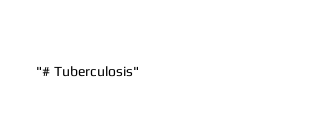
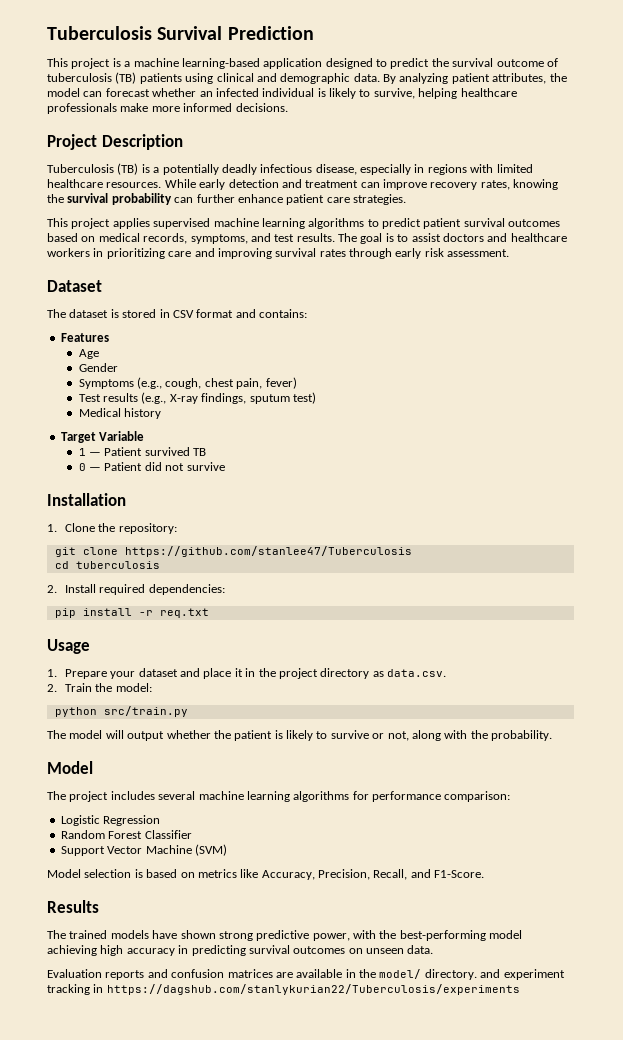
- "# Tuberculosis"
+ Tuberculosis Survival Prediction
+ This project is a machine learning-based application designed to predict the survival outcome of tuberculosis (TB) patients using clinical and demographic data. By analyzing patient attributes, the model can forecast whether an infected individual is likely to survive, helping healthcare professionals make more informed decisions.
+ Project Description
+ Tuberculosis (TB) is a potentially deadly infectious disease, especially in regions with limited healthcare resources. While early detection and treatment can improve recovery rates, knowing the survival probability can further enhance patient care strategies.
+ This project applies supervised machine learning algorithms to predict patient survival outcomes based on medical records, symptoms, and test results. The goal is to assist doctors and healthcare workers in prioritizing care and improving survival rates through early risk assessment.
+ Dataset
+ The dataset is stored in CSV format and contains:
+ Features
+ Age
+ Gender
+ Symptoms (e.g., cough, chest pain, fever)
+ Test results (e.g., X-ray findings, sputum test)
+ Medical history
+ Target Variable
+ 1 — Patient survived TB
+ 0 — Patient did not survive
+ Installation
+ 1. Clone the repository:
+ git clone https://github.com/stanlee47/Tuberculosis
+ cd tuberculosis
+ 2. Install required dependencies:
+ pip install -r req.txt
+ Usage
+ 1. Prepare your dataset and place it in the project directory as data.csv.
+ 2. Train the model:
+ python src/train.py
+ The model will output whether the patient is likely to survive or not, along with the probability.
+ Model
+ The project includes several machine learning algorithms for performance comparison:
+ Logistic Regression
+ Random Forest Classifier
+ Support Vector Machine (SVM)
+ Model selection is based on metrics like Accuracy, Precision, Recall, and F1-Score.
+ Results
+ The trained models have shown strong predictive power, with the best-performing model achieving high accuracy in predicting survival outcomes on unseen data.
+ Evaluation reports and confusion matrices are available in the model/ directory. and experiment tracking in https://dagshub.com/stanlykurian22/Tuberculosis/experiments

